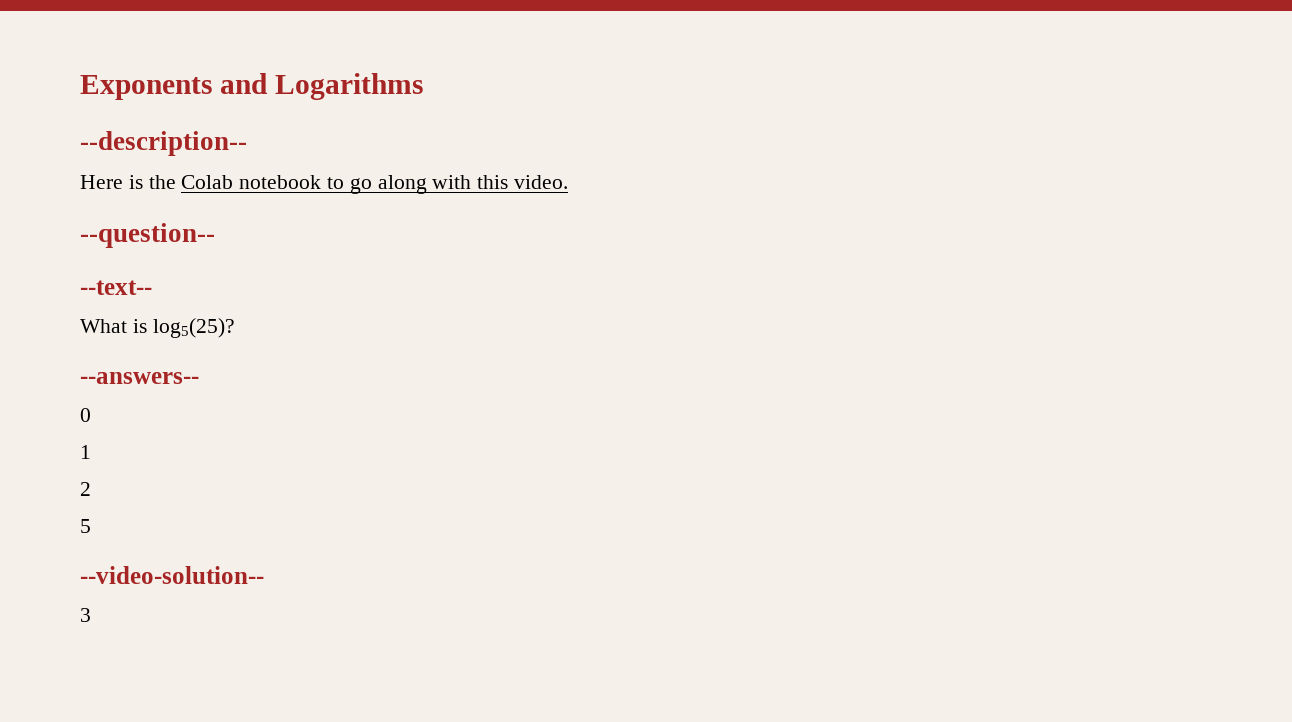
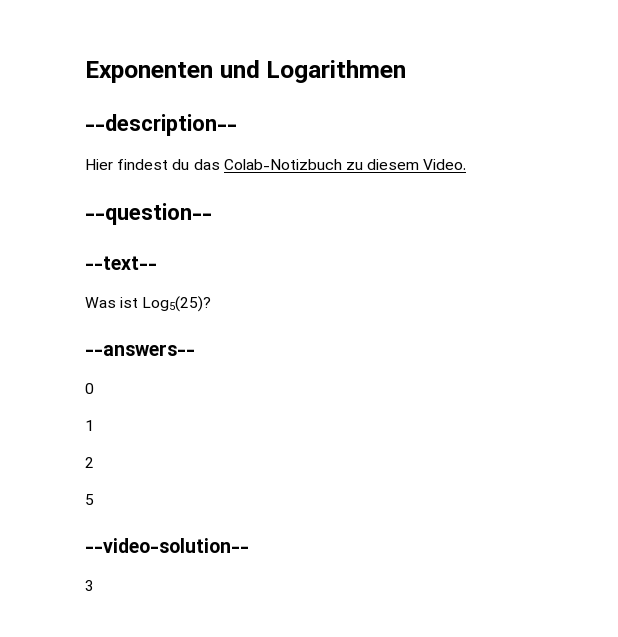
- Exponents and Logarithms
+ Exponenten und Logarithmen
  --description--
- Here is the Colab notebook to go along with this video.
+ Hier findest du das Colab-Notizbuch zu diesem Video.
- What is log5(25)?
+ Was ist Log5(25)?

